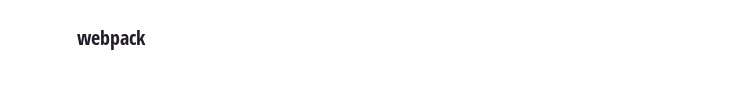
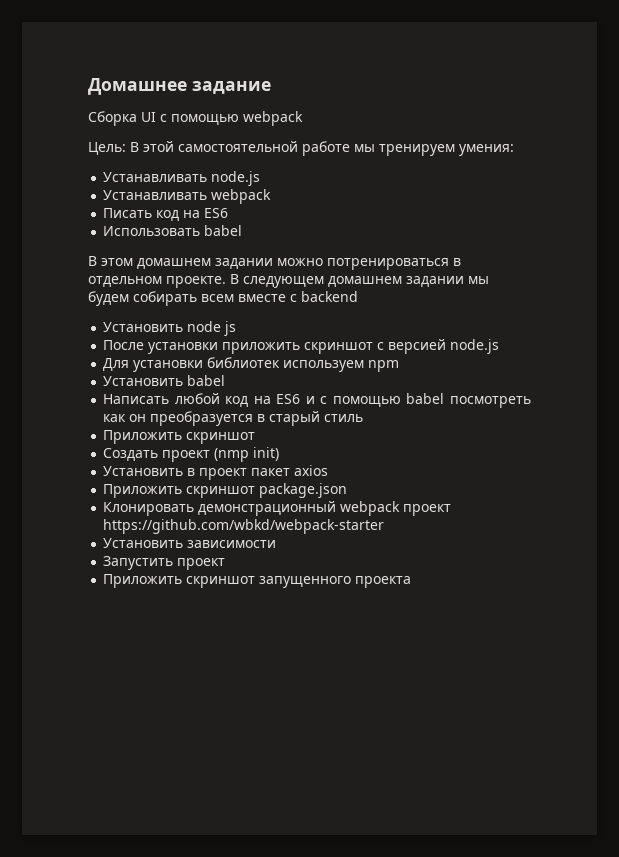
- webpack
+ Домашнее задание
+ Сборка UI с помощью webpack
+ Цель: В этой самостоятельной работе мы тренируем умения:
+ Устанавливать node.js
+ Устанавливать webpack
+ Писать код на ES6
+ Использовать babel
+ В этом домашнем задании можно потренироваться в отдельном проекте. В следующем домашнем задании мы будем собирать всем вместе с backend
+ Установить node js
+ После установки приложить скриншот с версией node.js
+ Для установки библиотек используем npm
+ Установить babel
+ Написать любой код на ES6 и с помощью babel посмотреть как он преобразуется в старый стиль
+ Приложить скриншот
+ Создать проект (nmp init)
+ Установить в проект пакет axios
+ Приложить скриншот package.json
+ Клонировать демонстрационный webpack проект https://github.com/wbkd/webpack-starter
+ Установить зависимости
+ Запустить проект
+ Приложить скриншот запущенного проекта

